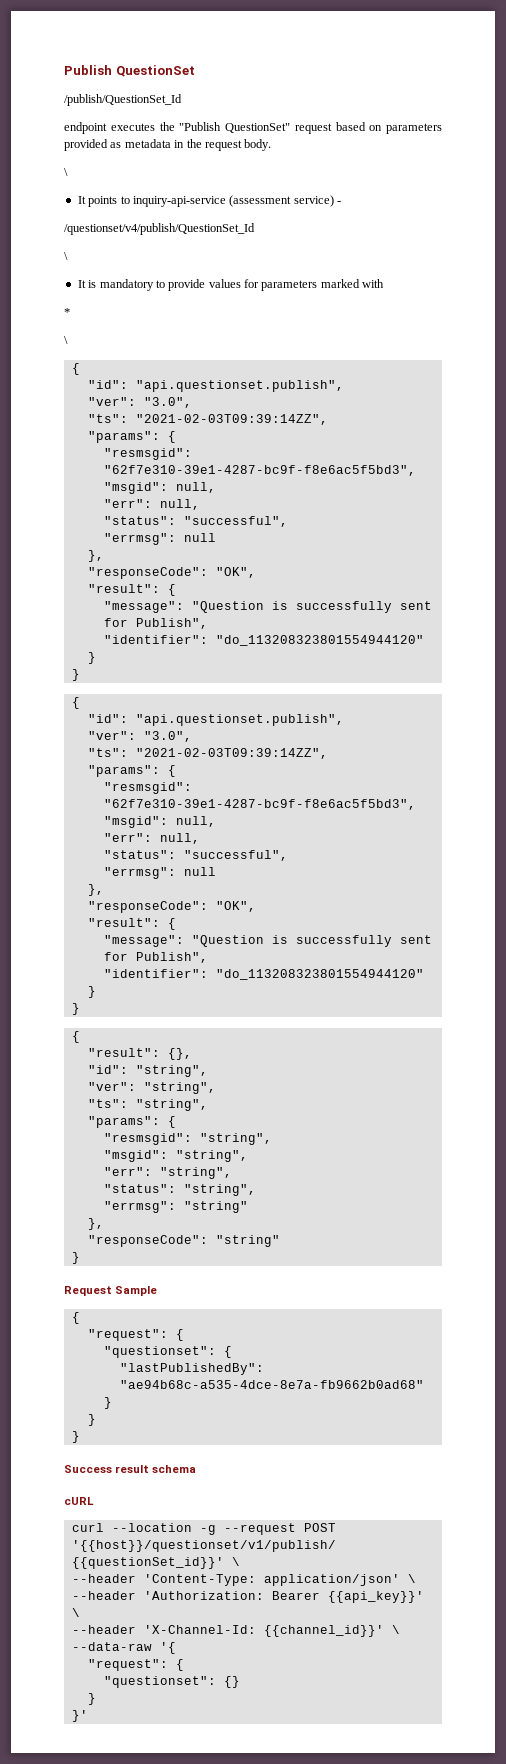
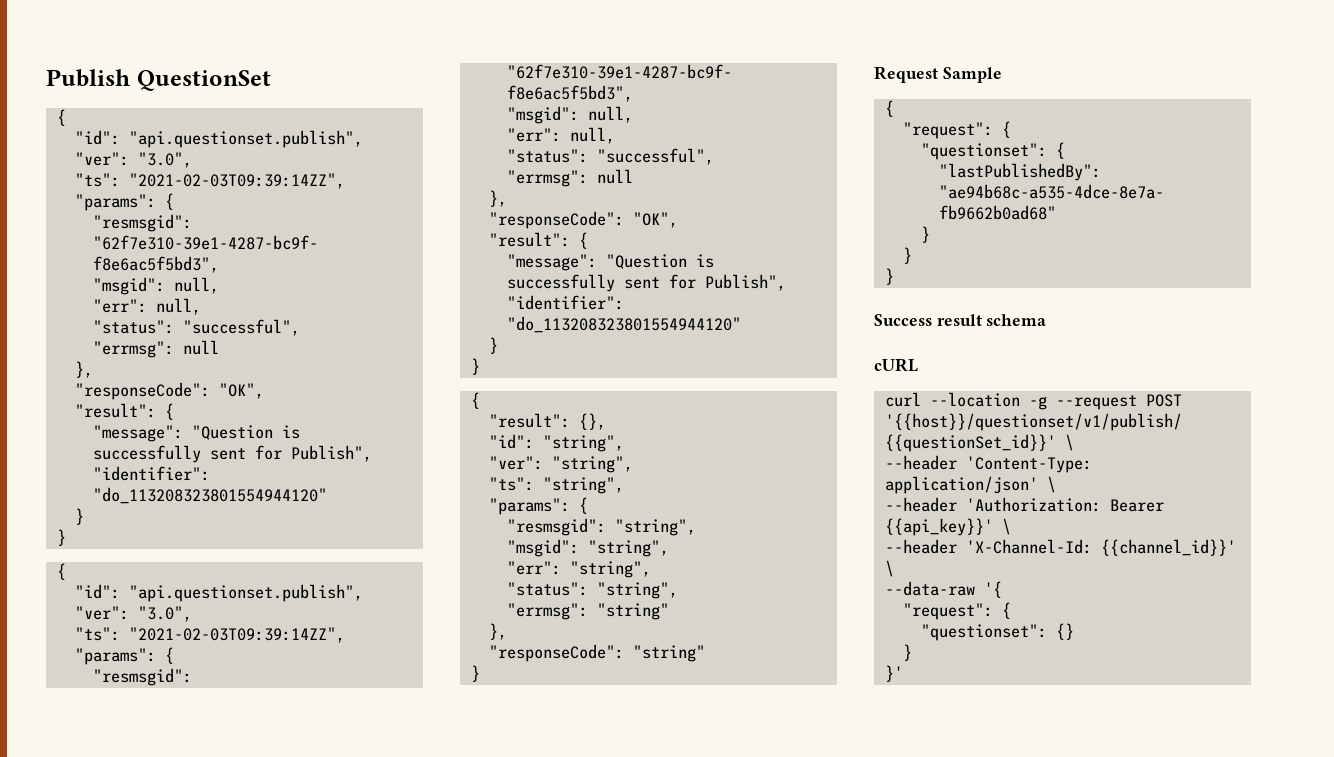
- /publish/QuestionSet_Id
- endpoint executes the "Publish QuestionSet" request based on parameters provided as metadata in the request body.
- \
- It points to inquiry-api-service (assessment service) -
- /questionset/v4/publish/QuestionSet_Id
- \
- It is mandatory to provide values for parameters marked with
- *
- \

